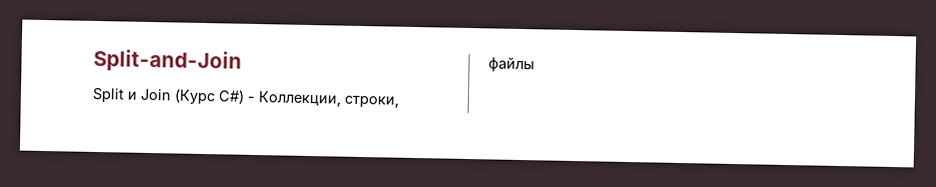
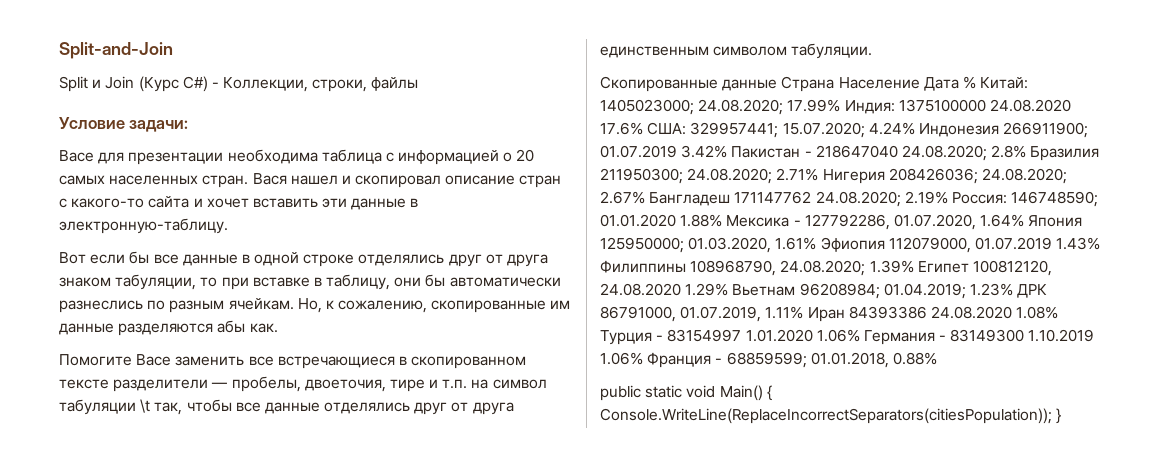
+ Условие задачи:
+ Васе для презентации необходима таблица с информацией о 20 самых населенных стран. Вася нашел и скопировал описание стран с какого-то сайта и хочет вставить эти данные в электронную-таблицу.
+ Вот если бы все данные в одной строке отделялись друг от друга знаком табуляции, то при вставке в таблицу, они бы автоматически разнеслись по разным ячейкам. Но, к сожалению, скопированные им данные разделяются абы как.
+ Помогите Васе заменить все встречающиеся в скопированном тексте разделители — пробелы, двоеточия, тире и т.п. на символ табуляции \t так, чтобы все данные отделялись друг от друга единственным символом табуляции.
+ Скопированные данные Страна Население Дата % Китай: 1405023000; 24.08.2020; 17.99% Индия: 1375100000 24.08.2020 17.6% США: 329957441; 15.07.2020; 4.24% Индонезия 266911900; 01.07.2019 3.42% Пакистан - 218647040 24.08.2020; 2.8% Бразилия 211950300; 24.08.2020; 2.71% Нигерия 208426036; 24.08.2020; 2.67% Бангладеш 171147762 24.08.2020; 2.19% Россия: 146748590; 01.01.2020 1.88% Мексика - 127792286, 01.07.2020, 1.64% Япония 125950000; 01.03.2020, 1.61% Эфиопия 112079000, 01.07.2019 1.43% Филиппины 108968790, 24.08.2020; 1.39% Египет 100812120, 24.08.2020 1.29% Вьетнам 96208984; 01.04.2019; 1.23% ДРК 86791000, 01.07.2019, 1.11% Иран 84393386 24.08.2020 1.08% Турция - 83154997 1.01.2020 1.06% Германия - 83149300 1.10.2019 1.06% Франция - 68859599; 01.01.2018, 0.88%
+ public static void Main() { Console.WriteLine(ReplaceIncorrectSeparators(citiesPopulation)); }

